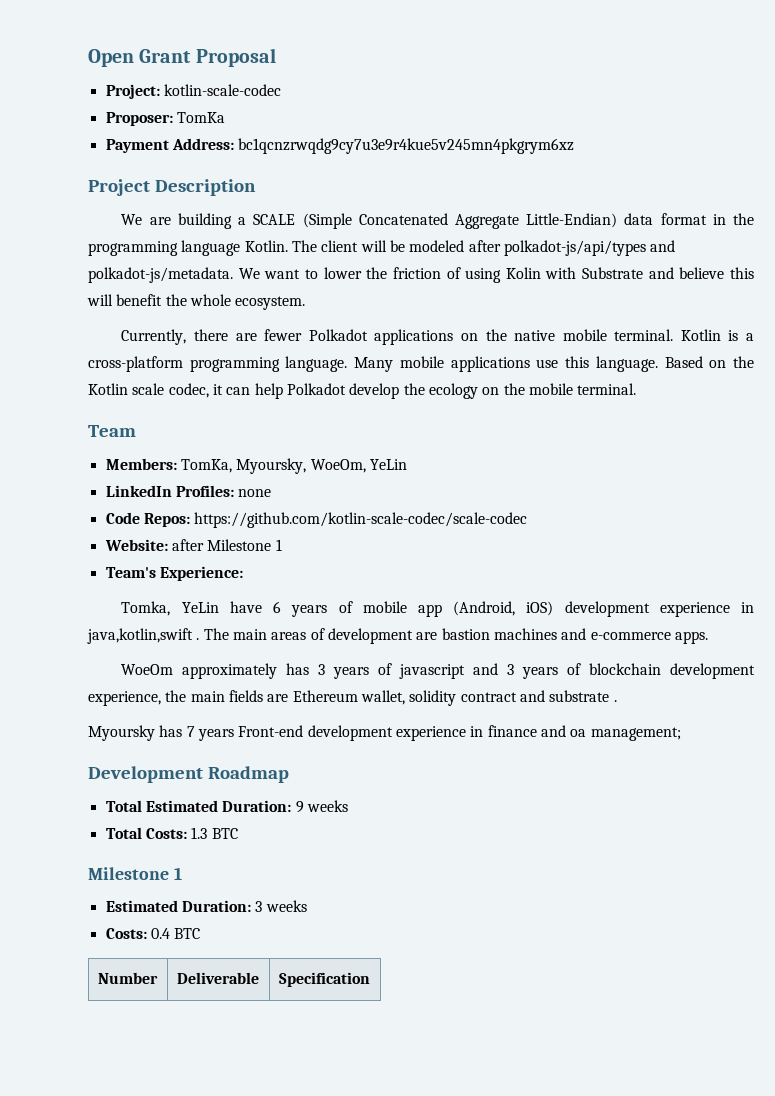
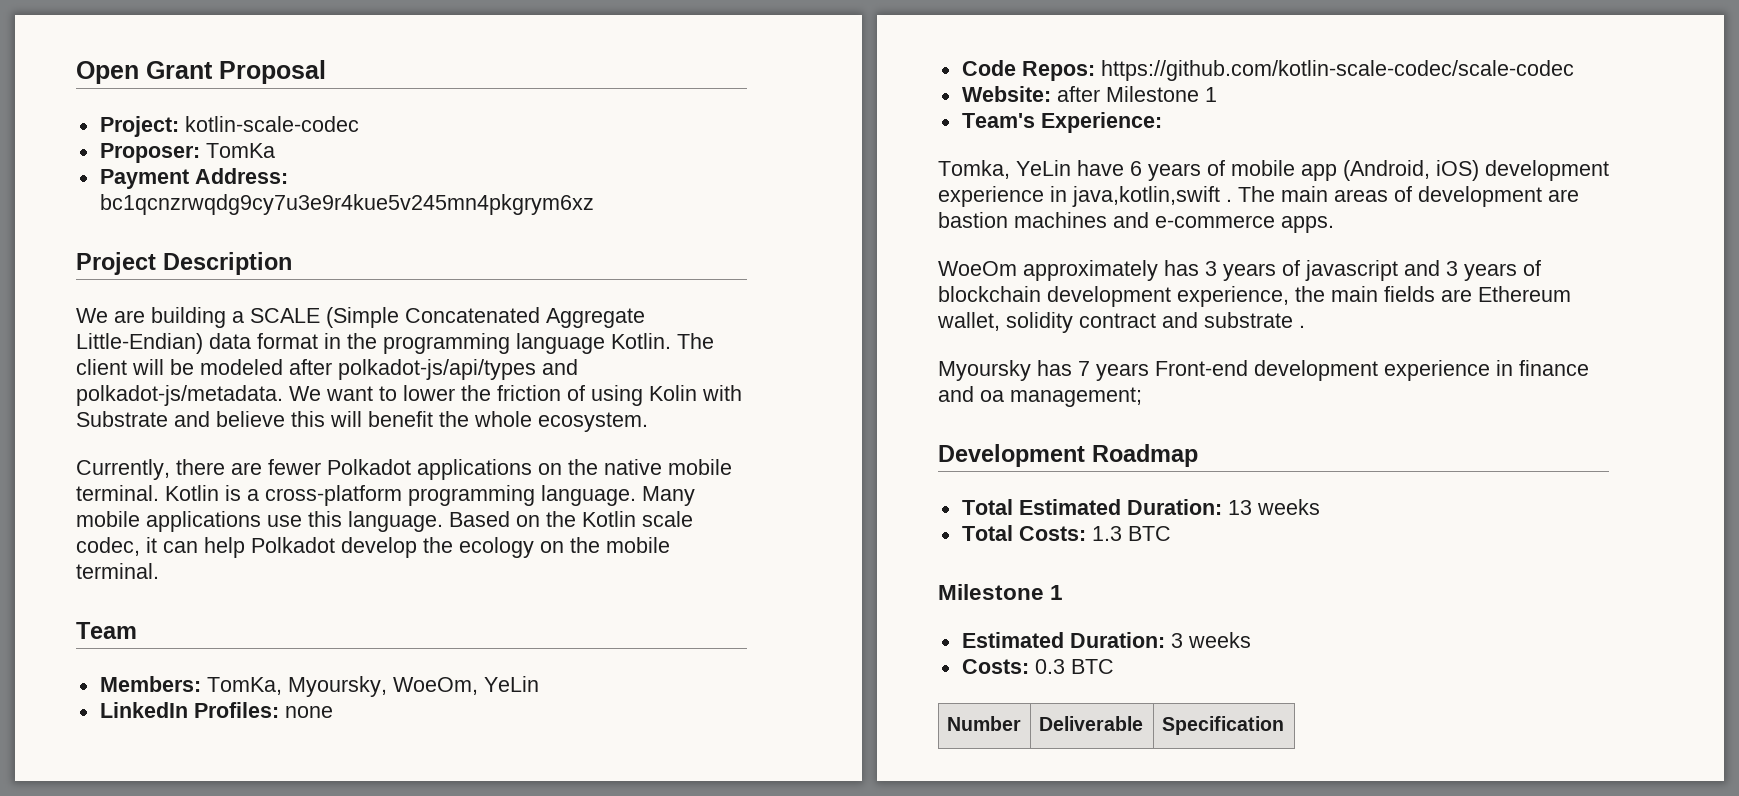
- Total Estimated Duration: 9 weeks
+ Total Estimated Duration: 13 weeks
- Costs: 0.4 BTC
+ Costs: 0.3 BTC

